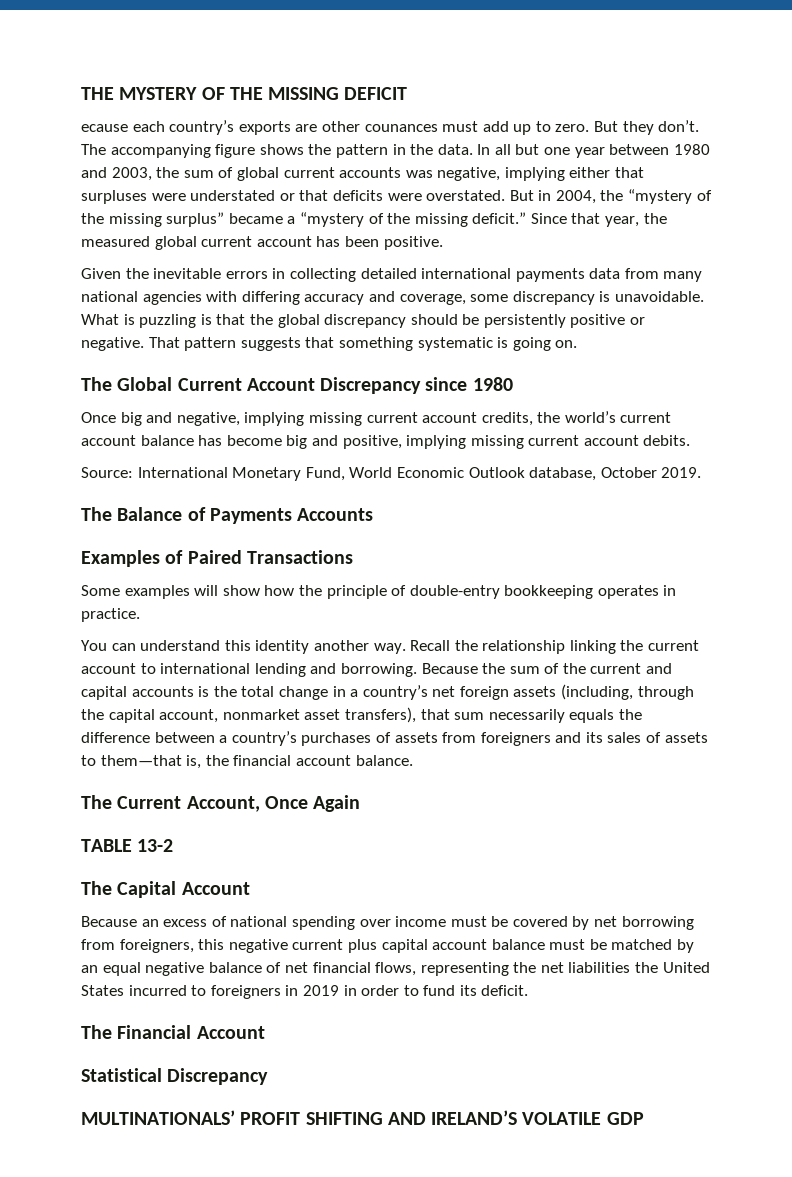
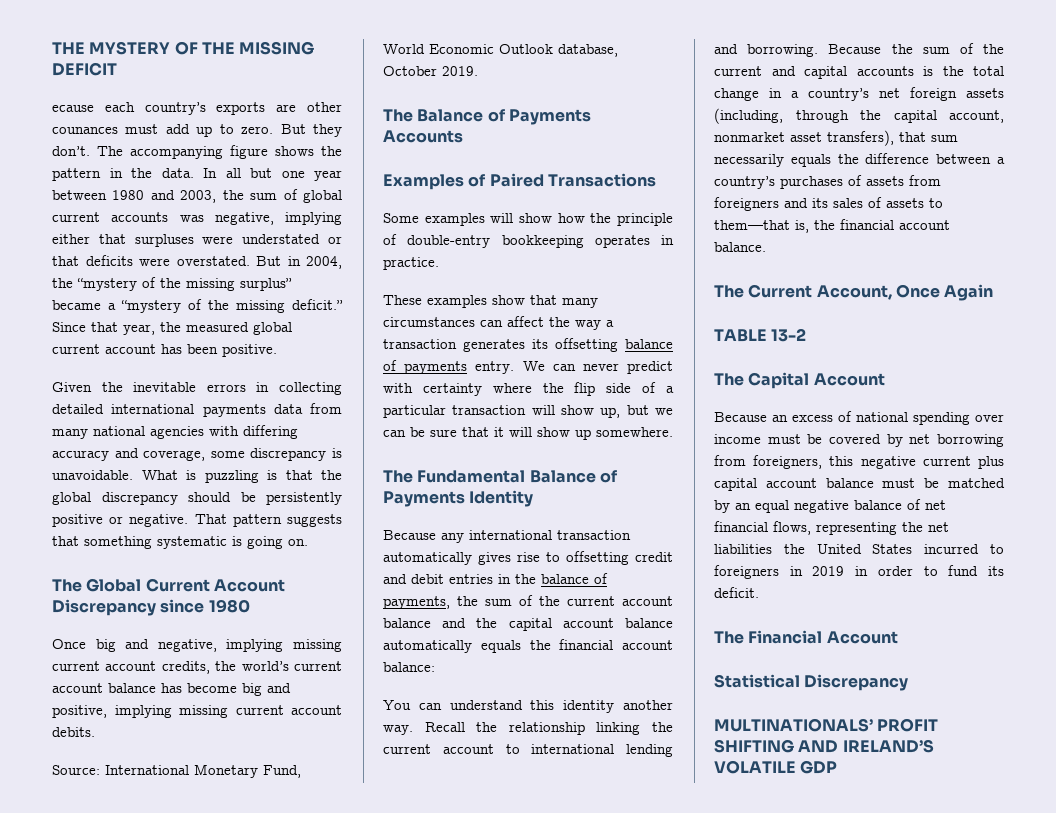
+ These examples show that many circumstances can affect the way a transaction generates its offsetting balance of payments entry. We can never predict with certainty where the flip side of a particular transaction will show up, but we can be sure that it will show up somewhere.
+ The Fundamental Balance of Payments Identity
+ Because any international transaction automatically gives rise to offsetting credit and debit entries in the balance of payments, the sum of the current account balance and the capital account balance automatically equals the financial account balance:

